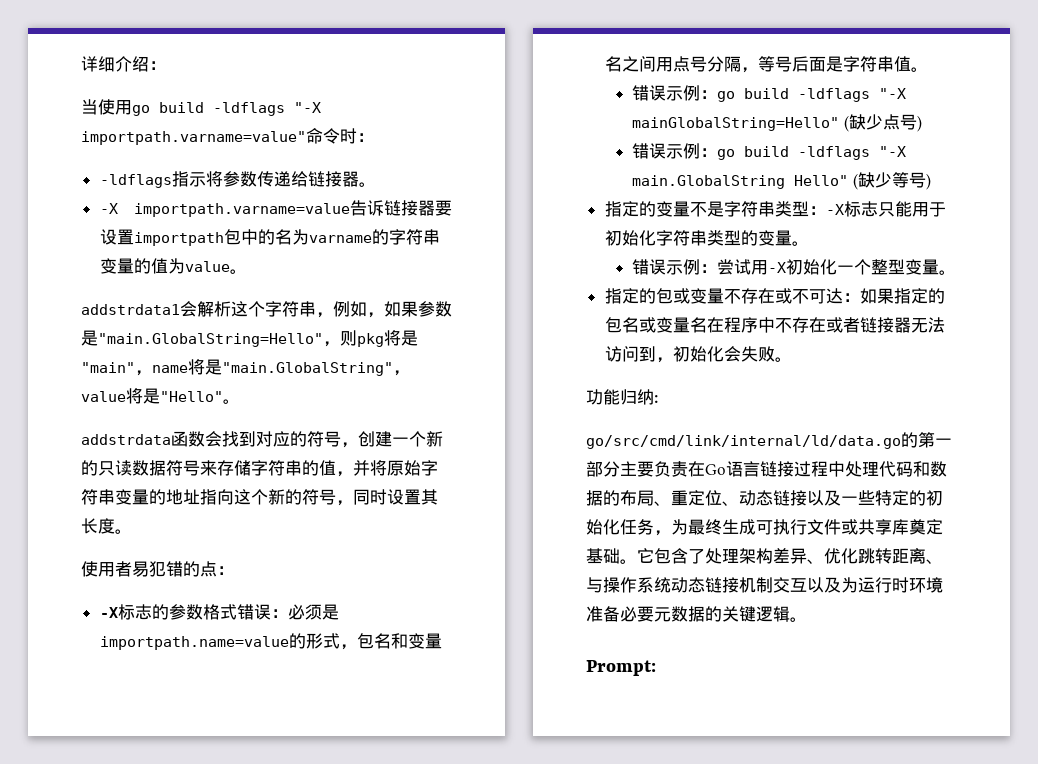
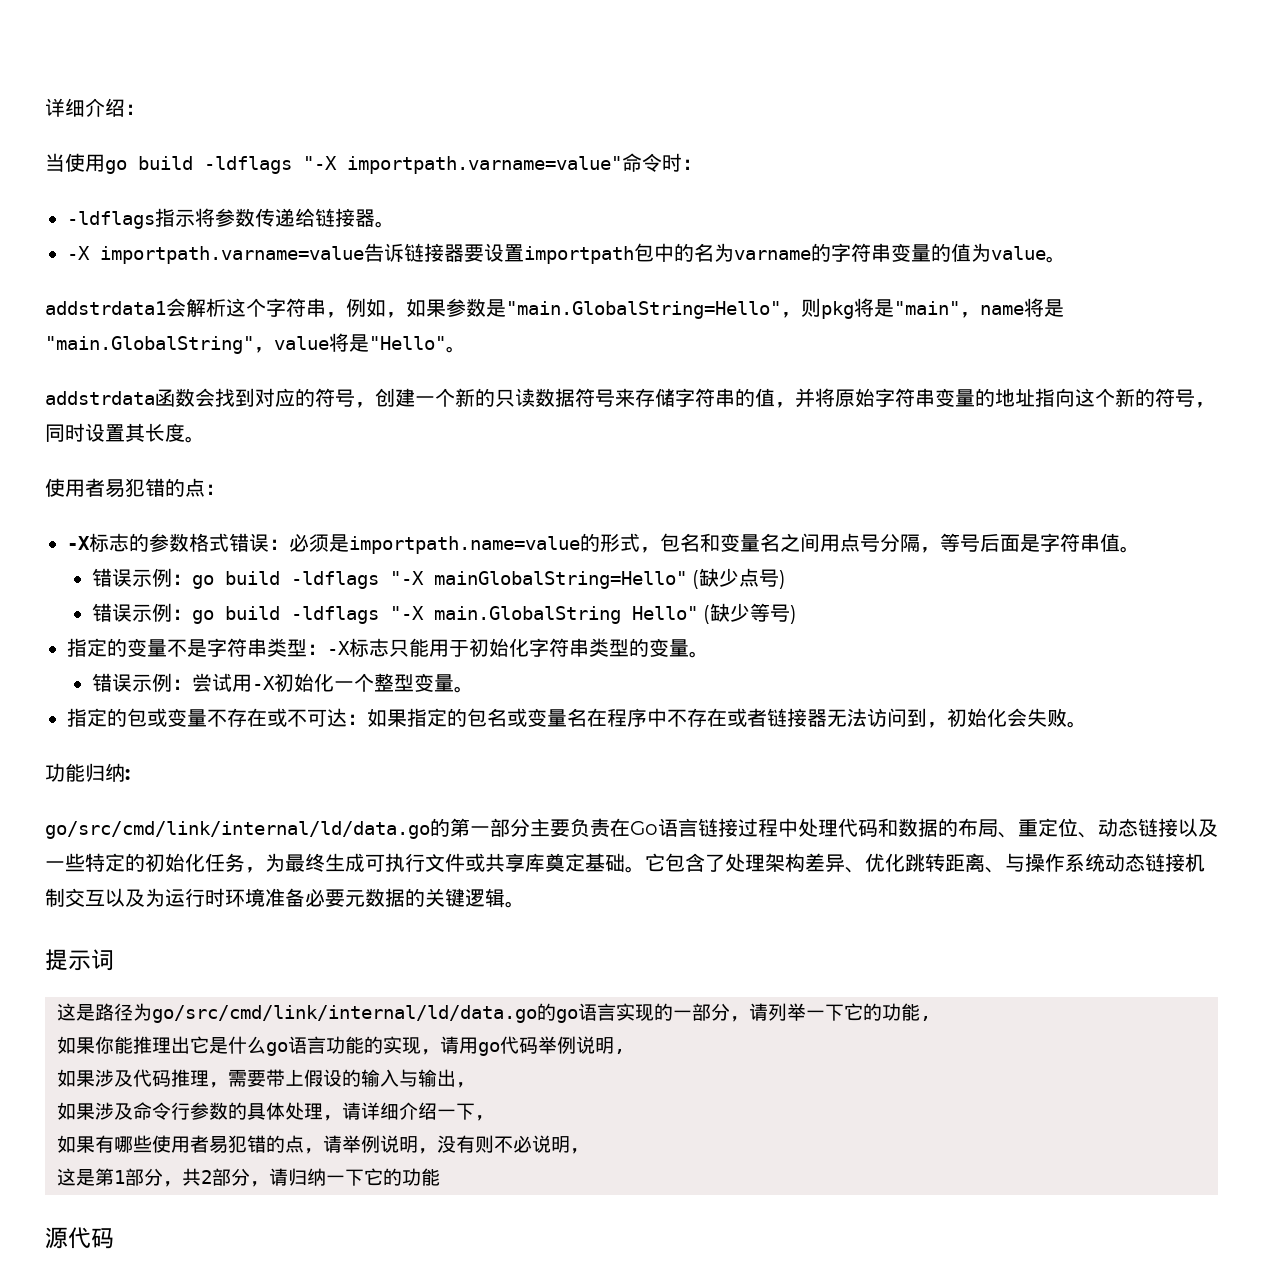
- Prompt:
+ 提示词
+ 这是路径为go/src/cmd/link/internal/ld/data.go的go语言实现的一部分，请列举一下它的功能,
+ 如果你能推理出它是什么go语言功能的实现，请用go代码举例说明,
+ 如果涉及代码推理，需要带上假设的输入与输出，
+ 如果涉及命令行参数的具体处理，请详细介绍一下，
+ 如果有哪些使用者易犯错的点，请举例说明，没有则不必说明，
+ 这是第1部分，共2部分，请归纳一下它的功能
+ 源代码

